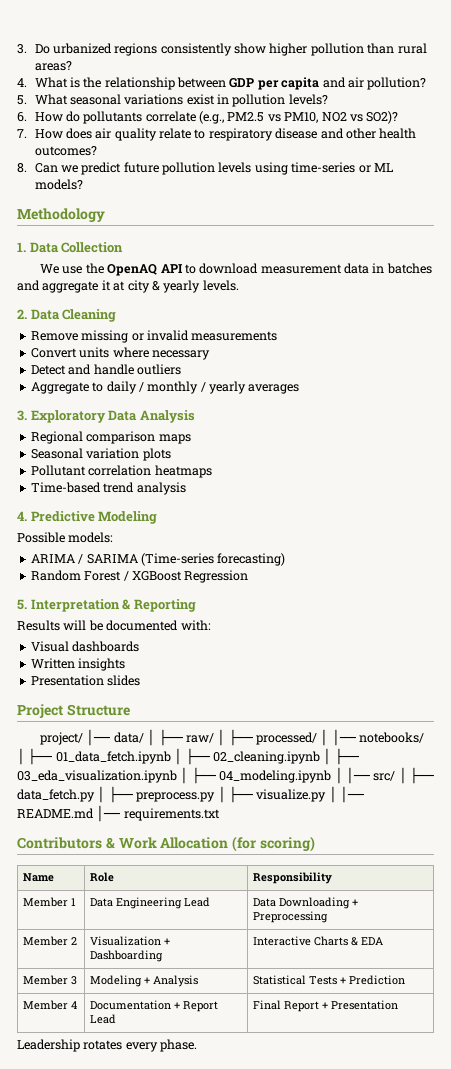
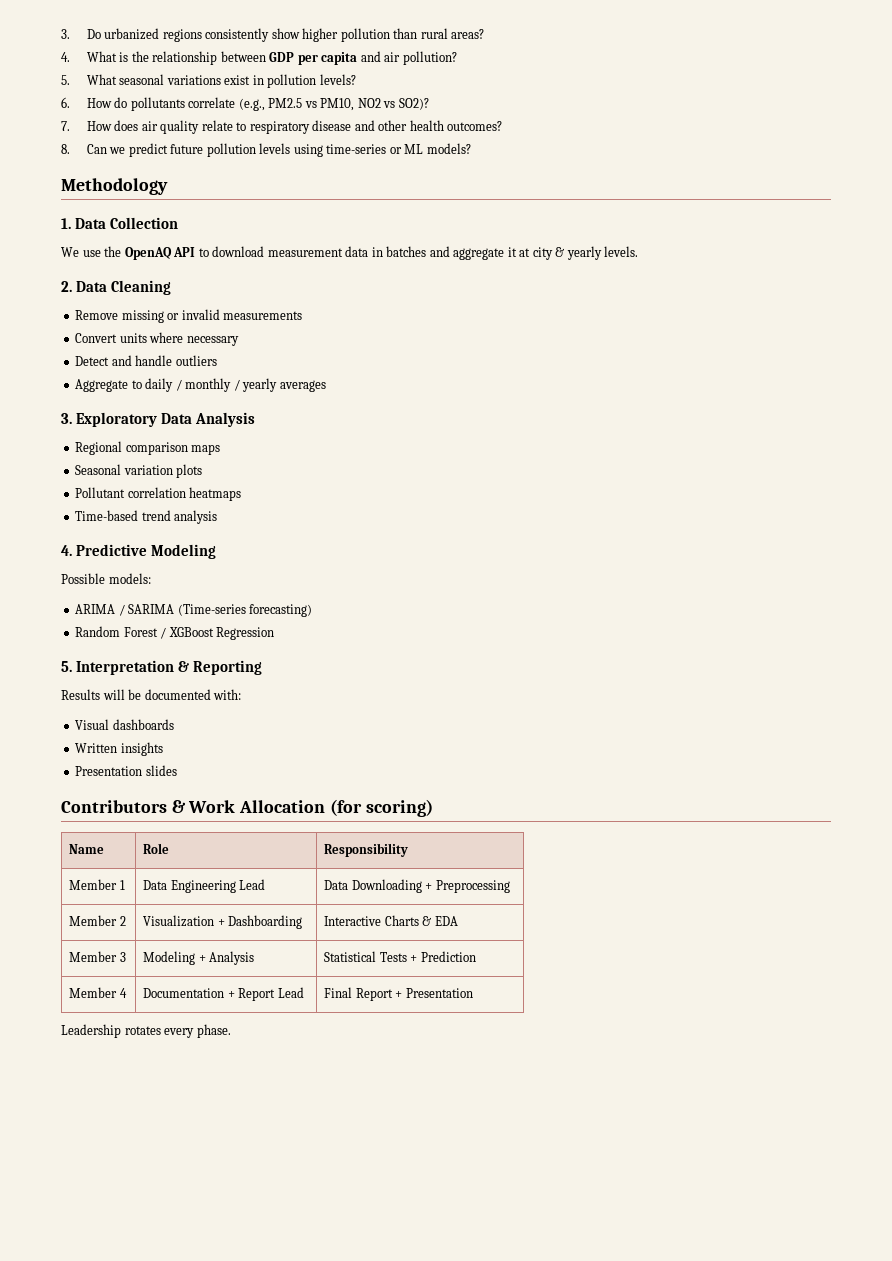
- Project Structure
- project/ │── data/ │ ├── raw/ │ ├── processed/ │ │── notebooks/ │ ├── 01_data_fetch.ipynb │ ├── 02_cleaning.ipynb │ ├── 03_eda_visualization.ipynb │ ├── 04_modeling.ipynb │ │── src/ │ ├── data_fetch.py │ ├── preprocess.py │ ├── visualize.py │ │── README.md │── requirements.txt

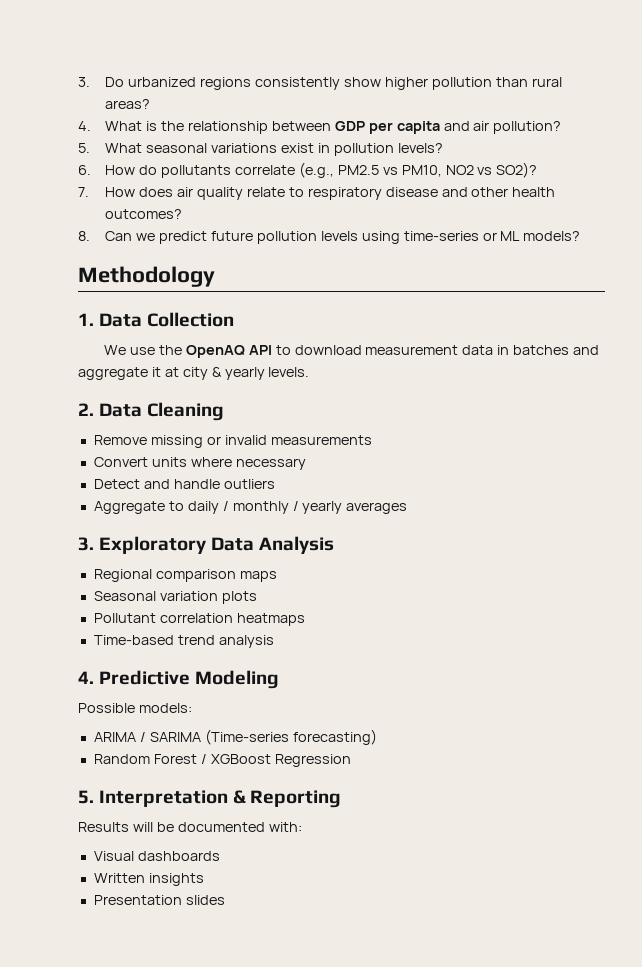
- Contributors & Work Allocation (for scoring)
- Name | Role | Responsibility
- Member 1 | Data Engineering Lead | Data Downloading + Preprocessing
- Member 2 | Visualization + Dashboarding | Interactive Charts & EDA
- Member 3 | Modeling + Analysis | Statistical Tests + Prediction
- Member 4 | Documentation + Report Lead | Final Report + Presentation
- Leadership rotates every phase.

